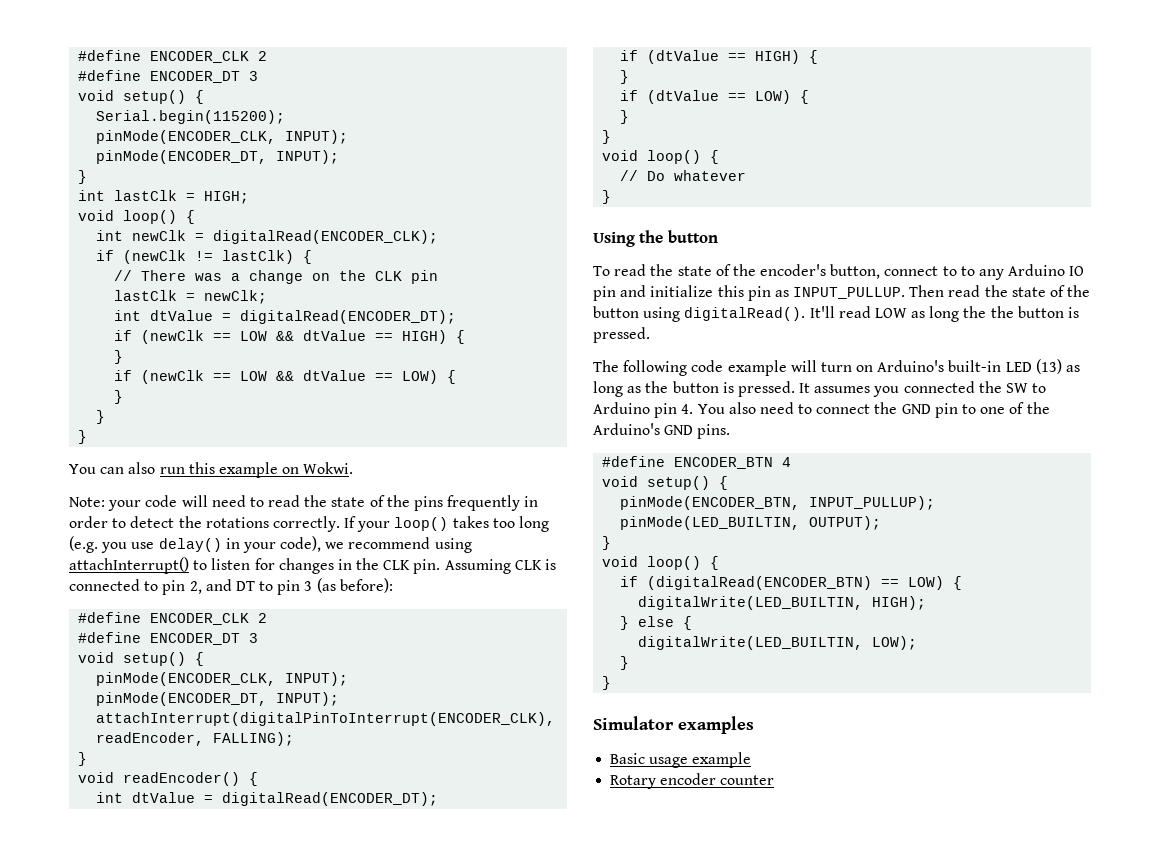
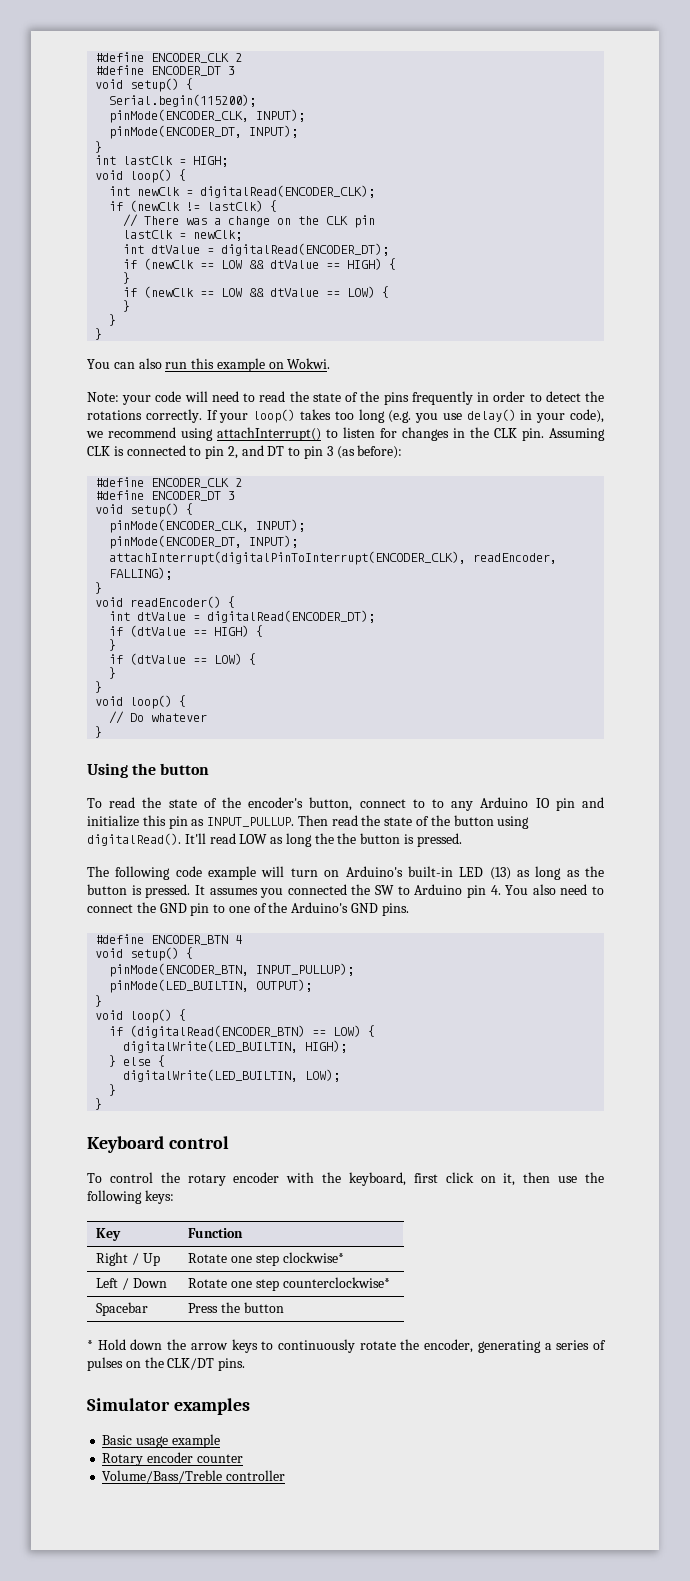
+ Keyboard control
+ To control the rotary encoder with the keyboard, first click on it, then use the following keys:
+ Key | Function
+ Right / Up | Rotate one step clockwise*
+ Left / Down | Rotate one step counterclockwise*
+ Spacebar | Press the button
+ * Hold down the arrow keys to continuously rotate the encoder, generating a series of pulses on the CLK/DT pins.
+ Volume/Bass/Treble controller

